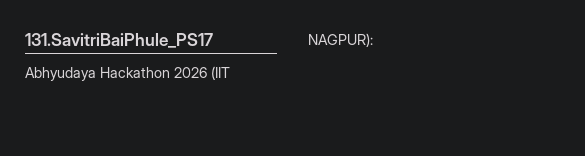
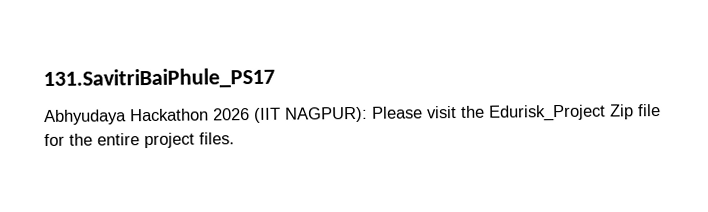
- Abhyudaya Hackathon 2026 (IIT NAGPUR):
+ Abhyudaya Hackathon 2026 (IIT NAGPUR): Please visit the Edurisk_Project Zip file for the entire project files.

